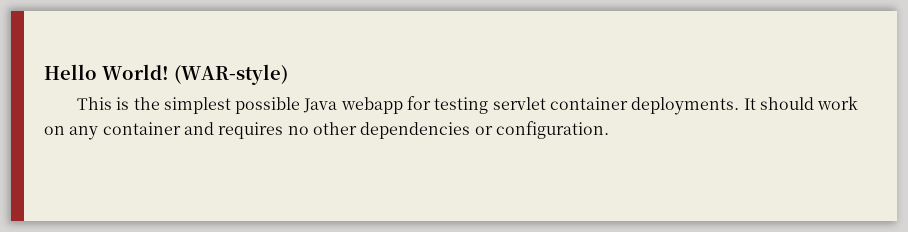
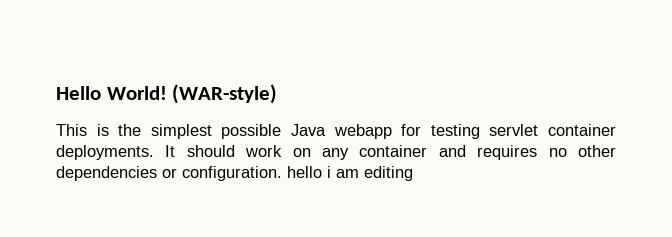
- It should work on any container and requires no other dependencies or configuration.
+ It should work on any container and requires no other dependencies or configuration. hello i am editing

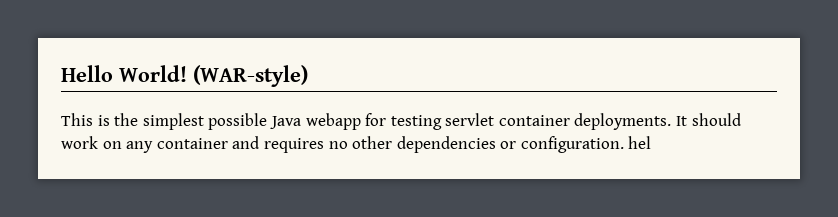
- It should work on any container and requires no other dependencies or configuration. hello i am editing
+ It should work on any container and requires no other dependencies or configuration. hel

